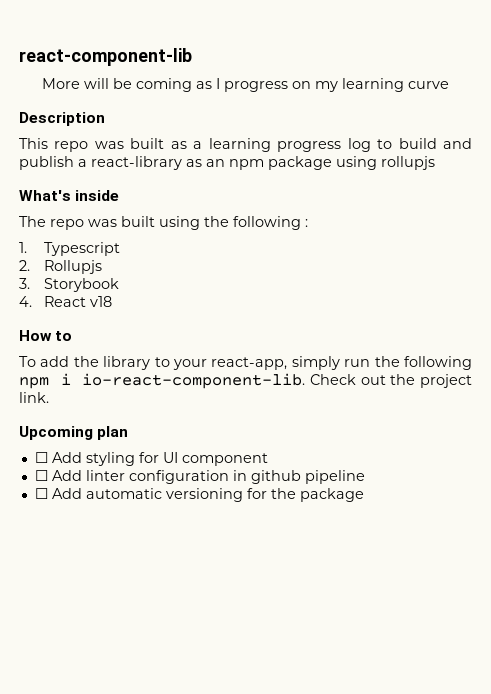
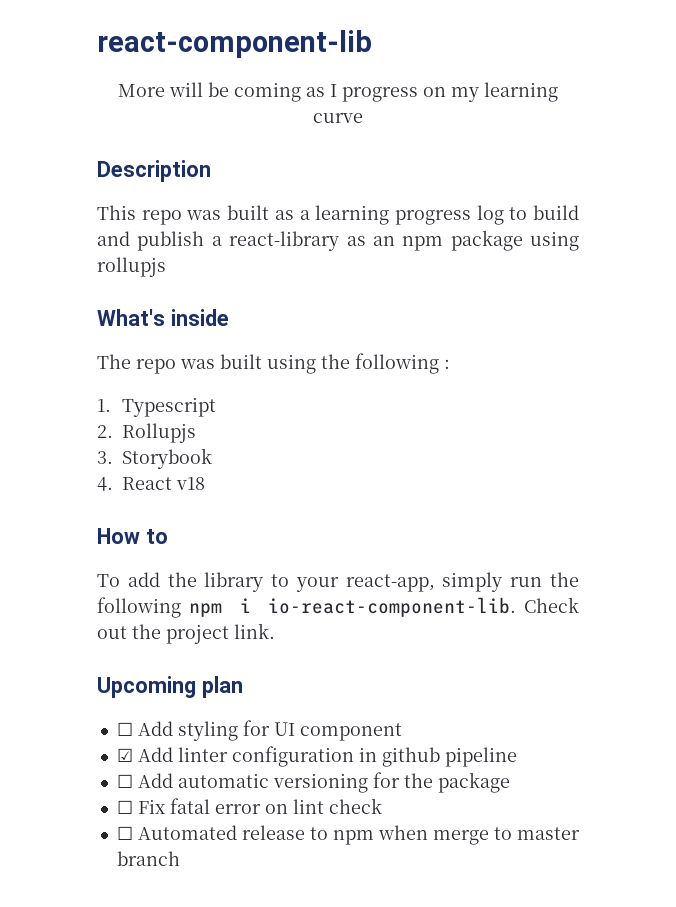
- ☐ Add linter configuration in github pipeline
+ ☑ Add linter configuration in github pipeline
+ ☐ Fix fatal error on lint check
+ ☐ Automated release to npm when merge to master branch

